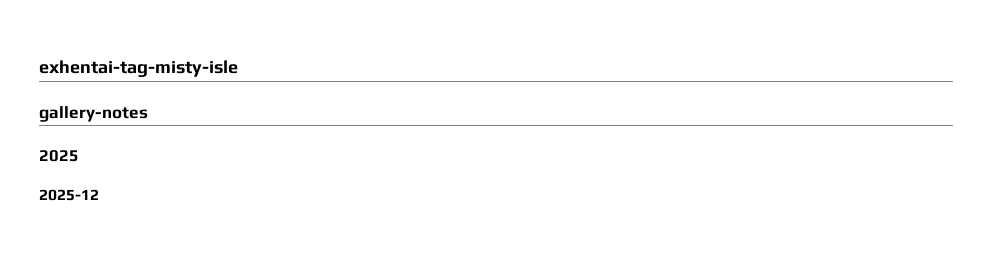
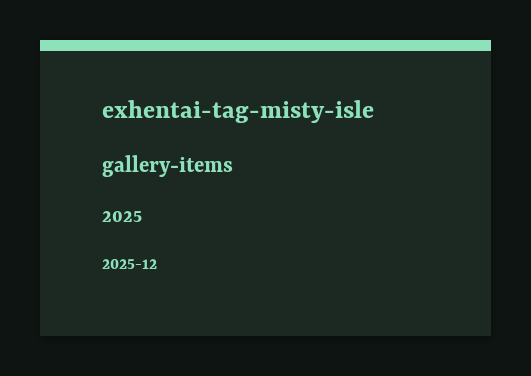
- gallery-notes
+ gallery-items

